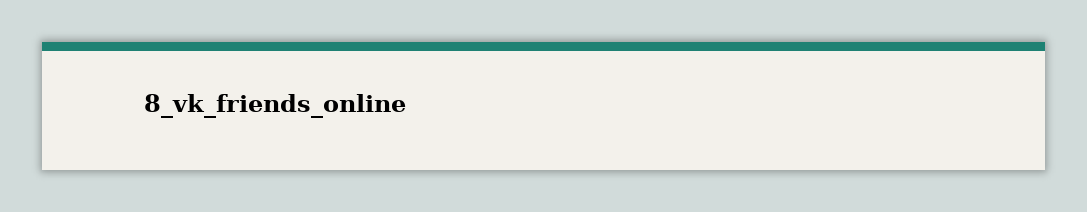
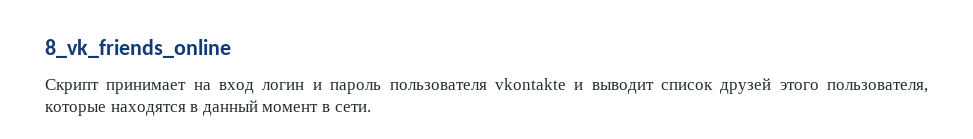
+ Скрипт принимает на вход логин и пароль пользователя vkontakte и выводит список друзей этого пользователя, которые находятся в данный момент в сети.

